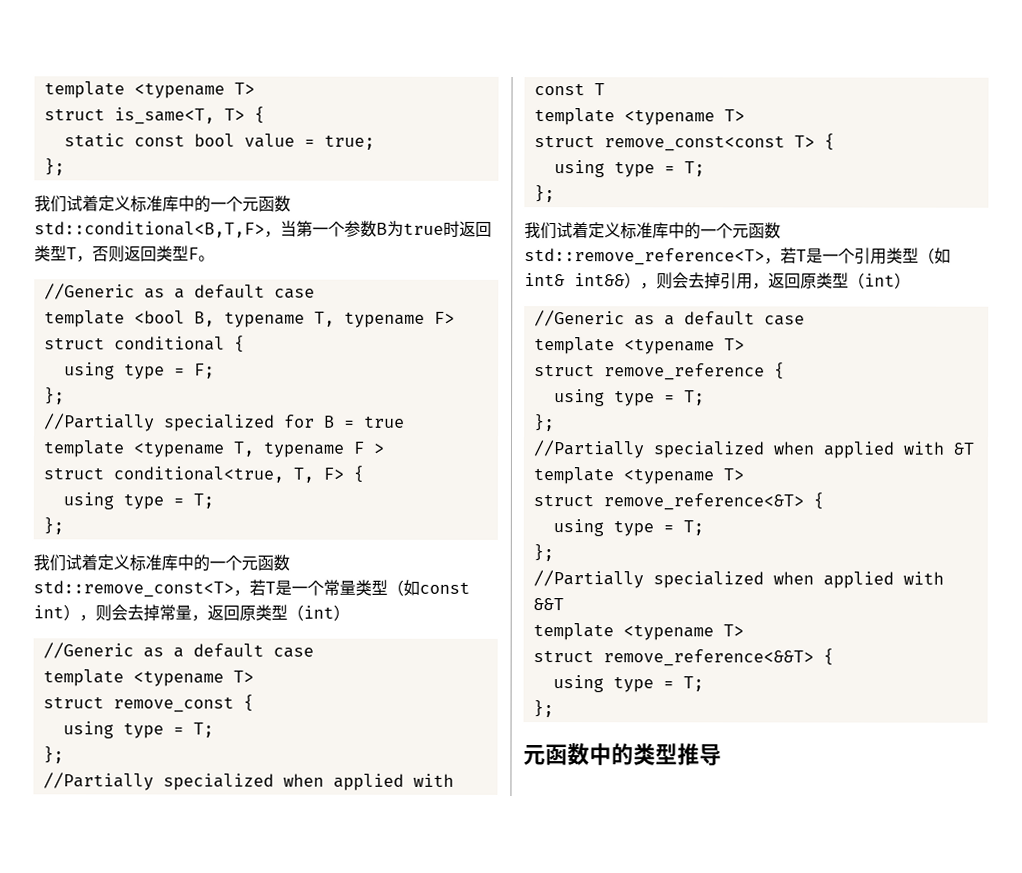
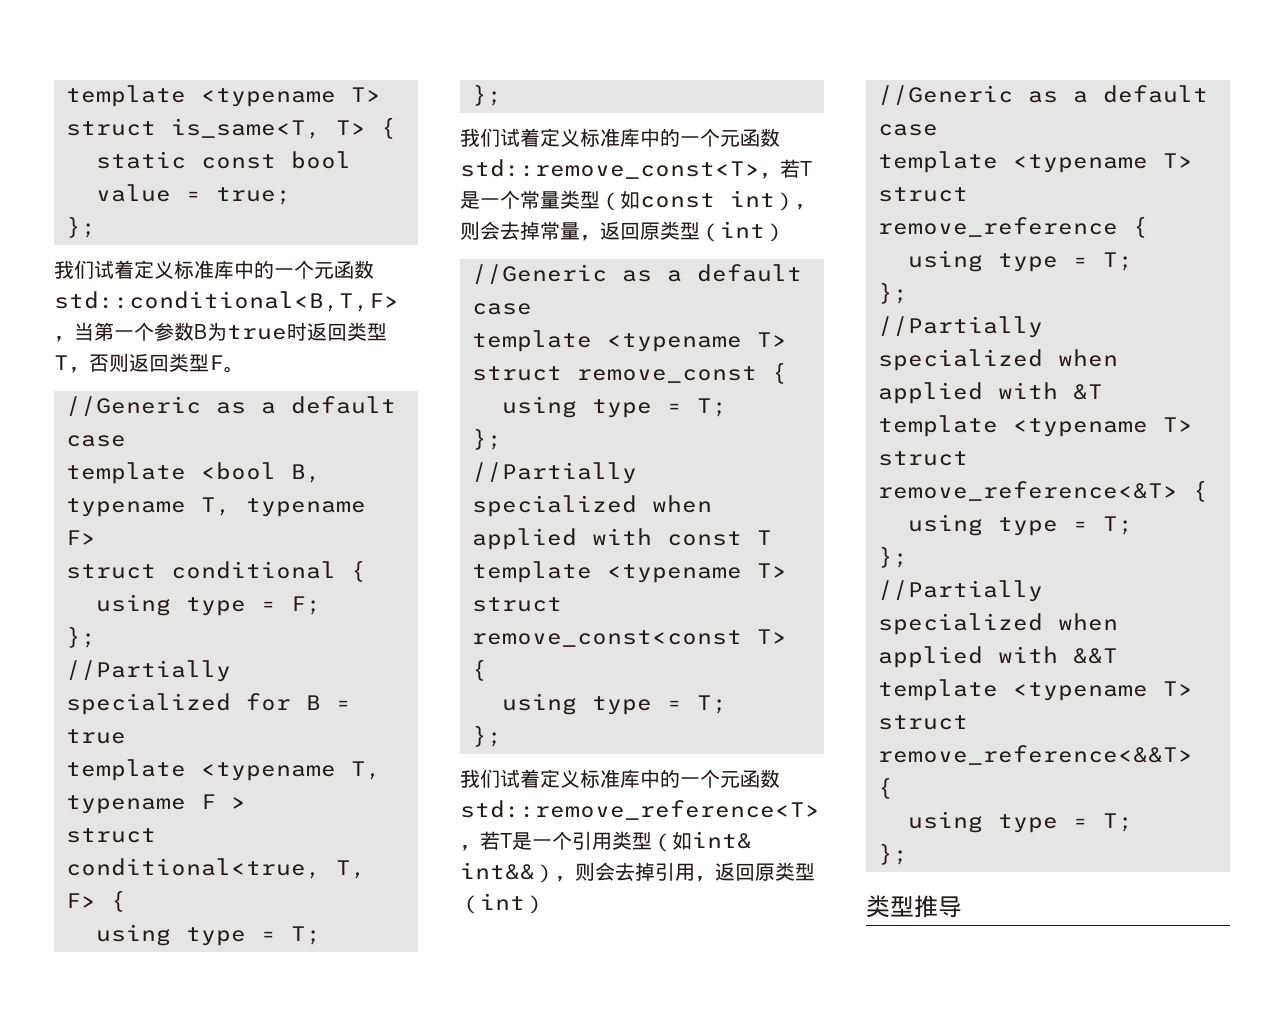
- 元函数中的类型推导
+ 类型推导

